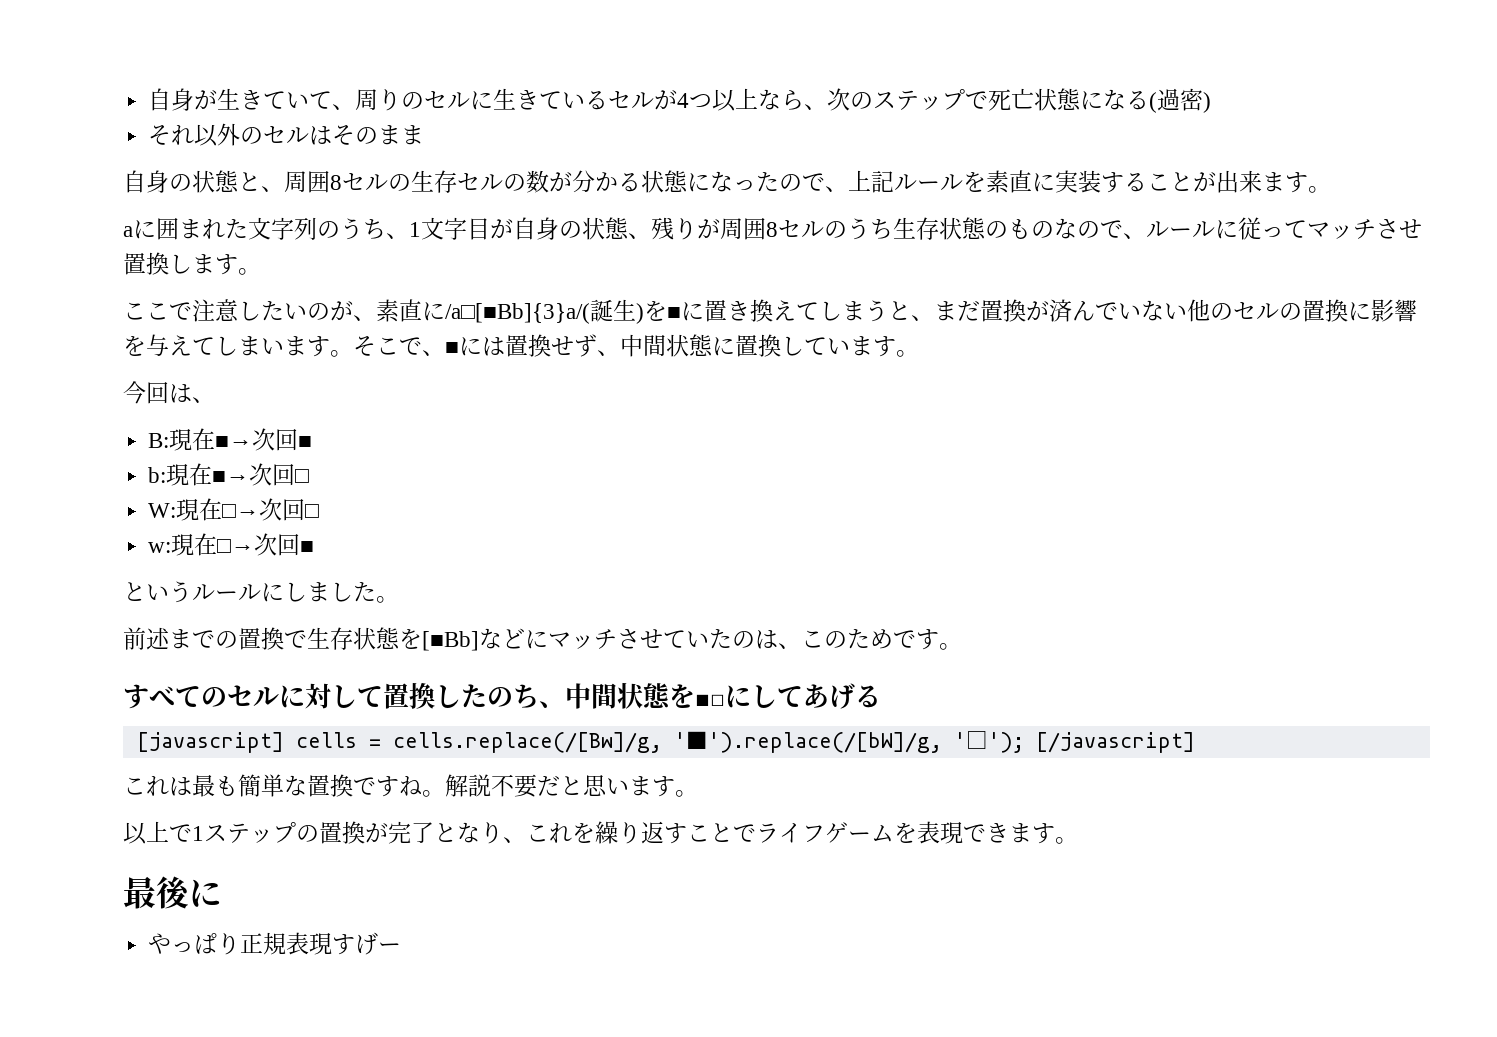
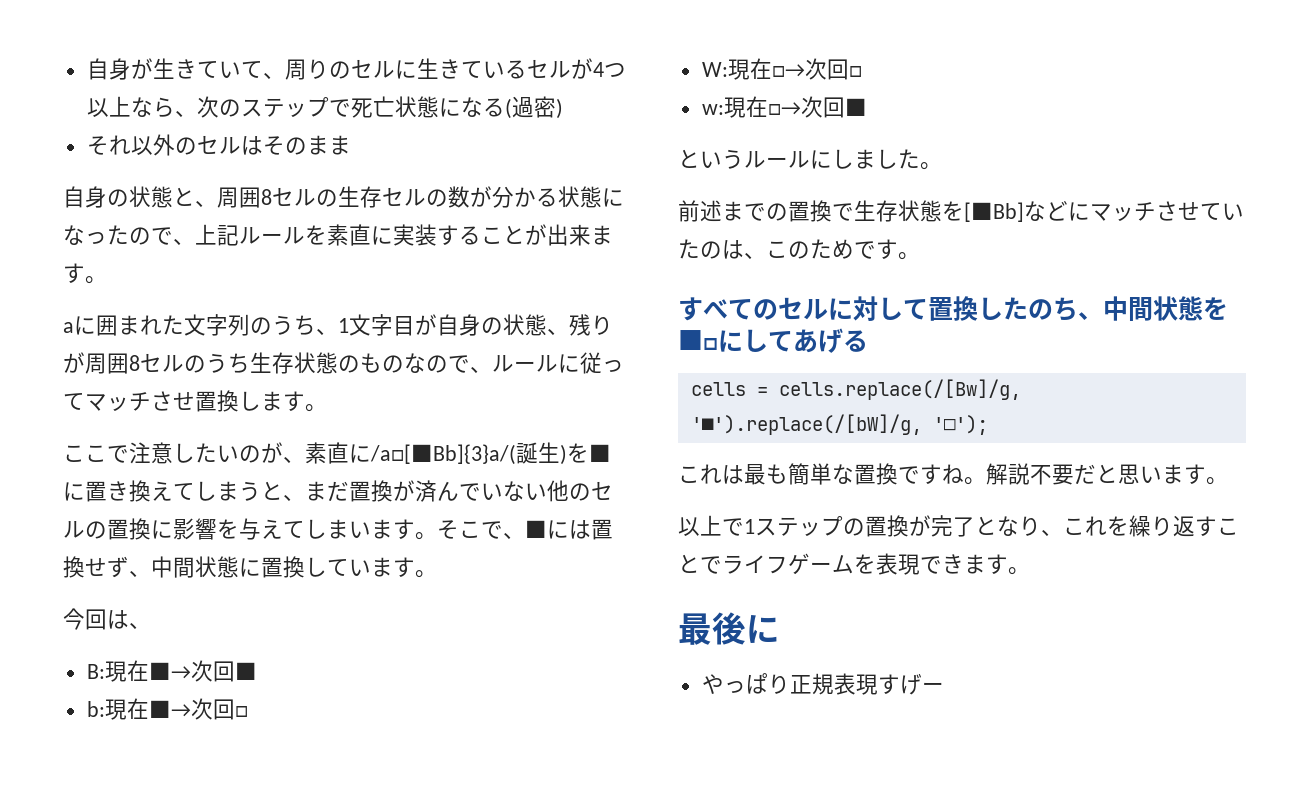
- [javascript] cells = cells.replace(/[Bw]/g, '■').replace(/[bW]/g, '□'); [/javascript]
+ cells = cells.replace(/[Bw]/g, '■').replace(/[bW]/g, '□');

